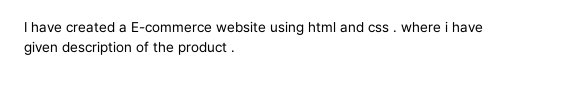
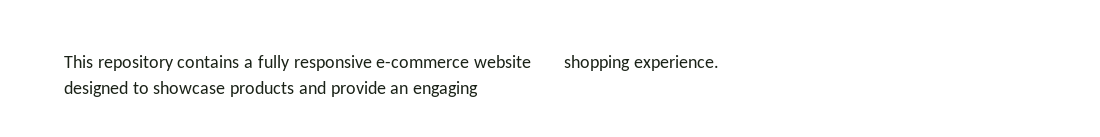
- I have created a E-commerce website using html and css . where i have given description of the product .
+ This repository contains a fully responsive e-commerce website designed to showcase products and provide an engaging shopping experience.

